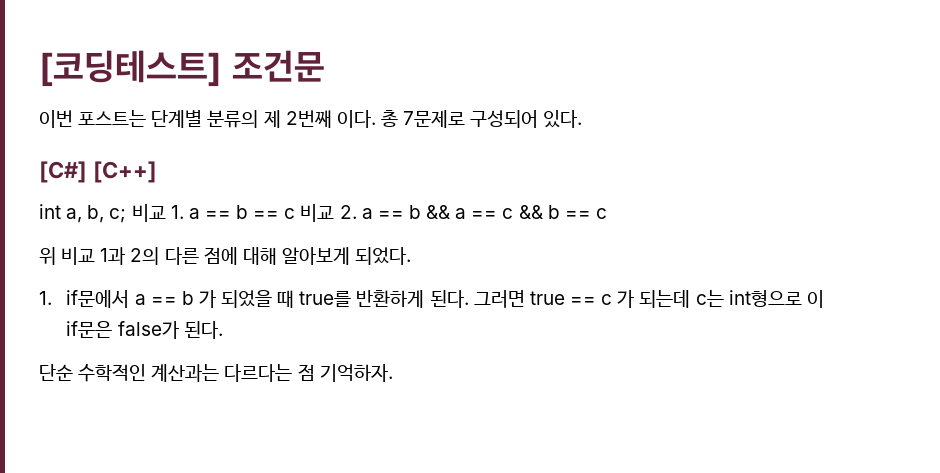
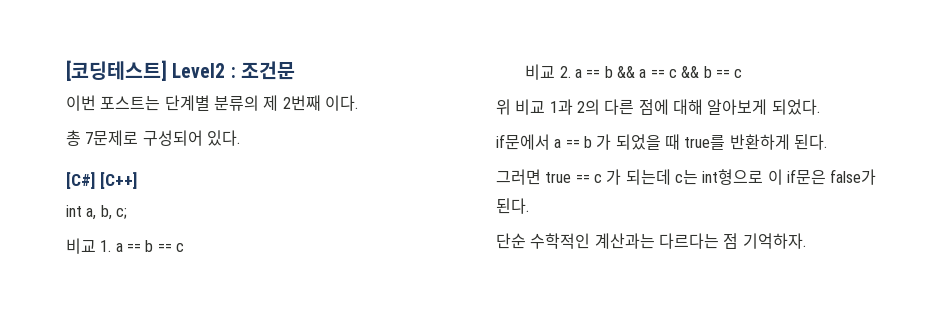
- [코딩테스트] 조건문
+ [코딩테스트] Level2 : 조건문
- 이번 포스트는 단계별 분류의 제 2번째 이다. 총 7문제로 구성되어 있다.
+ 이번 포스트는 단계별 분류의 제 2번째 이다.
+ 총 7문제로 구성되어 있다.
- int a, b, c; 비교 1. a == b == c 비교 2. a == b && a == c && b == c
+ int a, b, c;
+ 비교 1. a == b == c
+ 비교 2. a == b && a == c && b == c
- 1. if문에서 a == b 가 되었을 때 true를 반환하게 된다. 그러면 true == c 가 되는데 c는 int형으로 이 if문은 false가 된다.
+ if문에서 a == b 가 되었을 때 true를 반환하게 된다.
+ 그러면 true == c 가 되는데 c는 int형으로 이 if문은 false가 된다.

